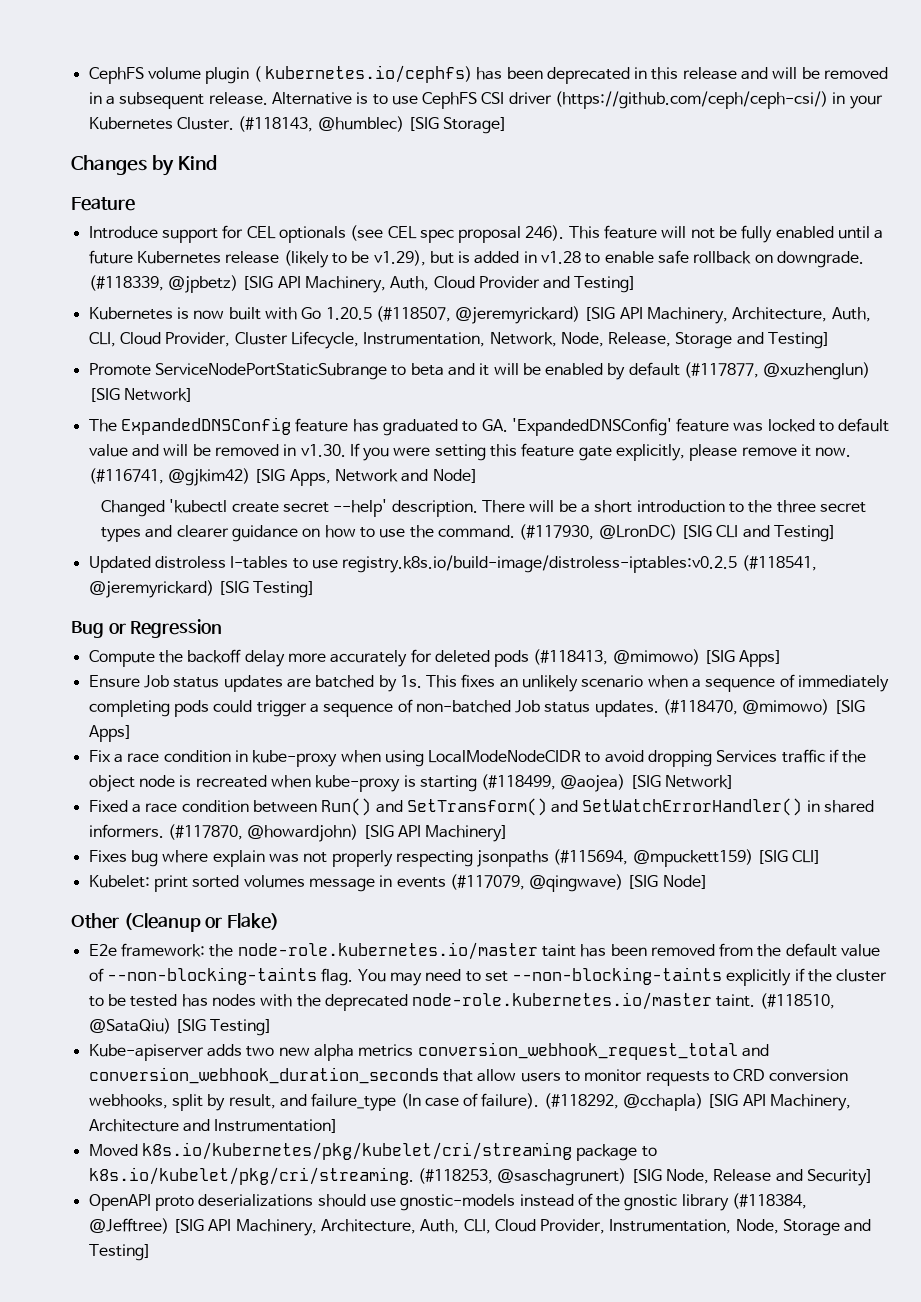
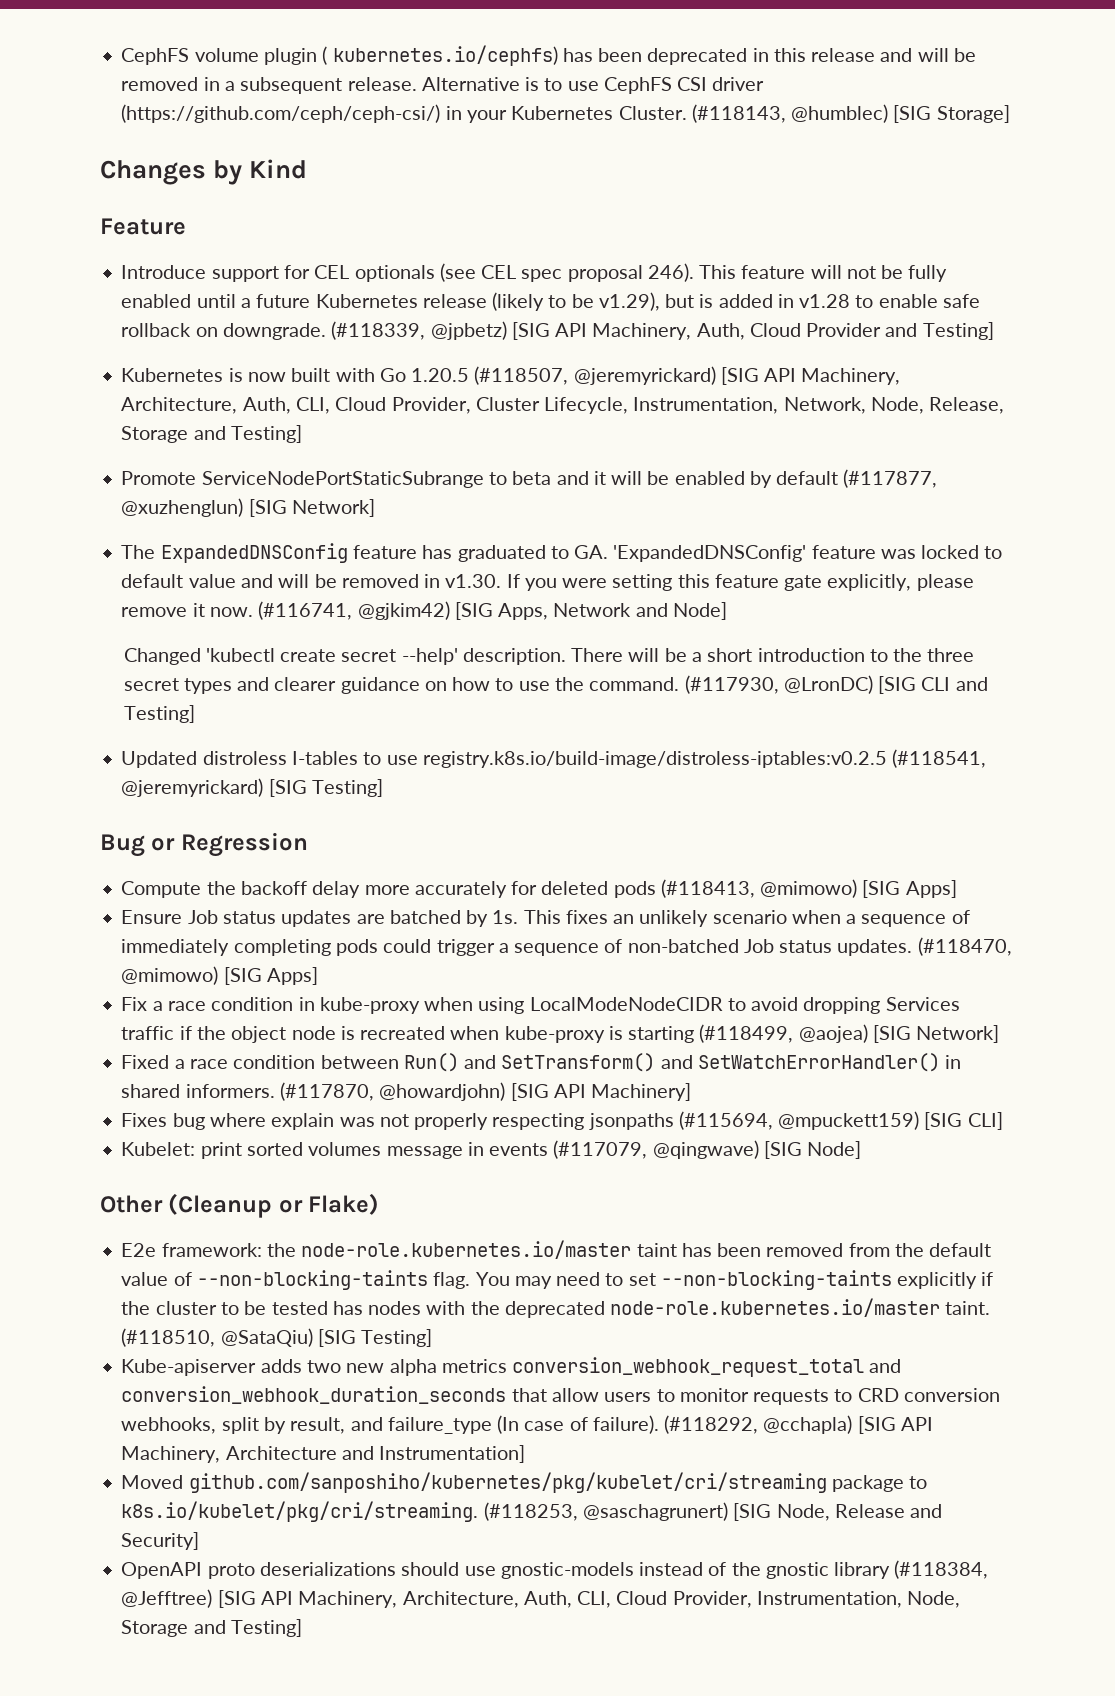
- Moved k8s.io/kubernetes/pkg/kubelet/cri/streaming package to k8s.io/kubelet/pkg/cri/streaming. (#118253, @saschagrunert) [SIG Node, Release and Security]
+ Moved github.com/sanposhiho/kubernetes/pkg/kubelet/cri/streaming package to k8s.io/kubelet/pkg/cri/streaming. (#118253, @saschagrunert) [SIG Node, Release and Security]

